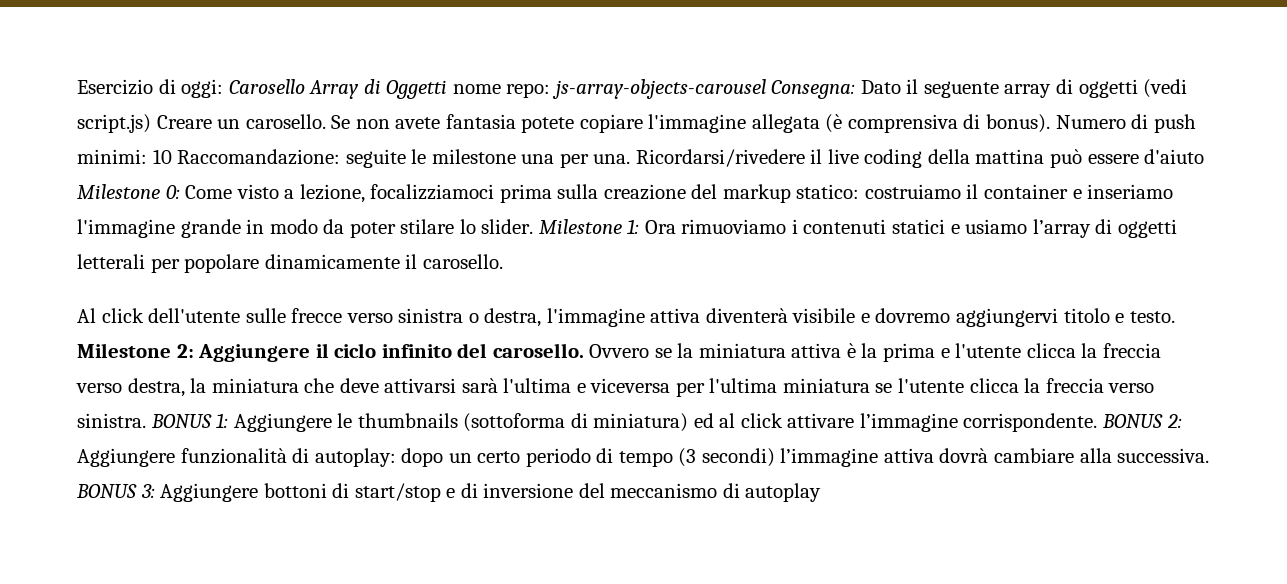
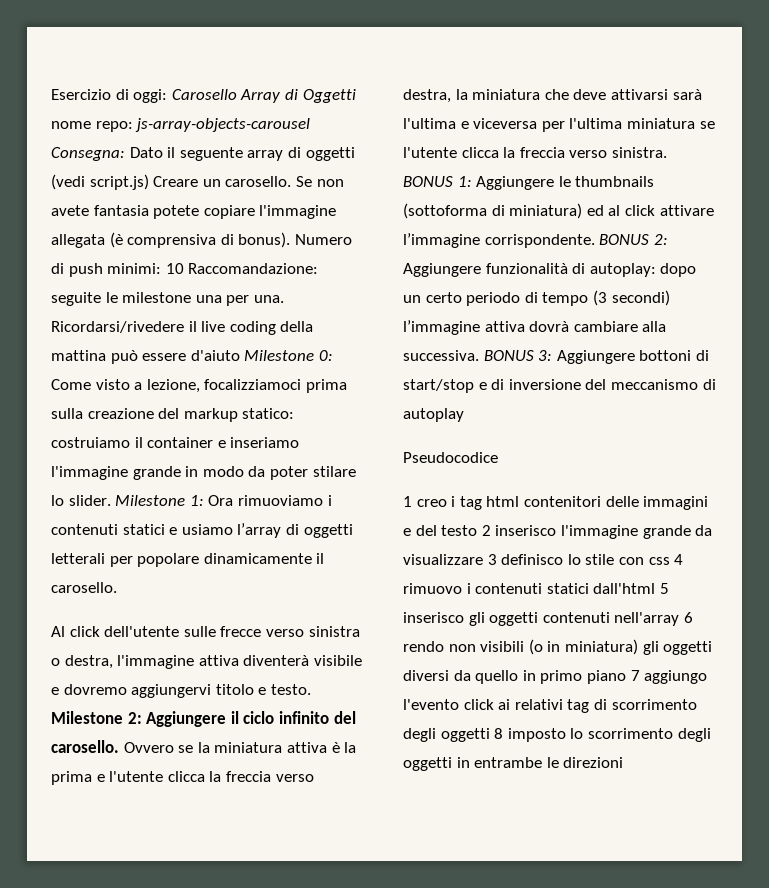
+ Pseudocodice
+ 1 creo i tag html contenitori delle immagini e del testo 2 inserisco l'immagine grande da visualizzare 3 definisco lo stile con css 4 rimuovo i contenuti statici dall'html 5 inserisco gli oggetti contenuti nell'array 6 rendo non visibili (o in miniatura) gli oggetti diversi da quello in primo piano 7 aggiungo l'evento click ai relativi tag di scorrimento degli oggetti 8 imposto lo scorrimento degli oggetti in entrambe le direzioni

